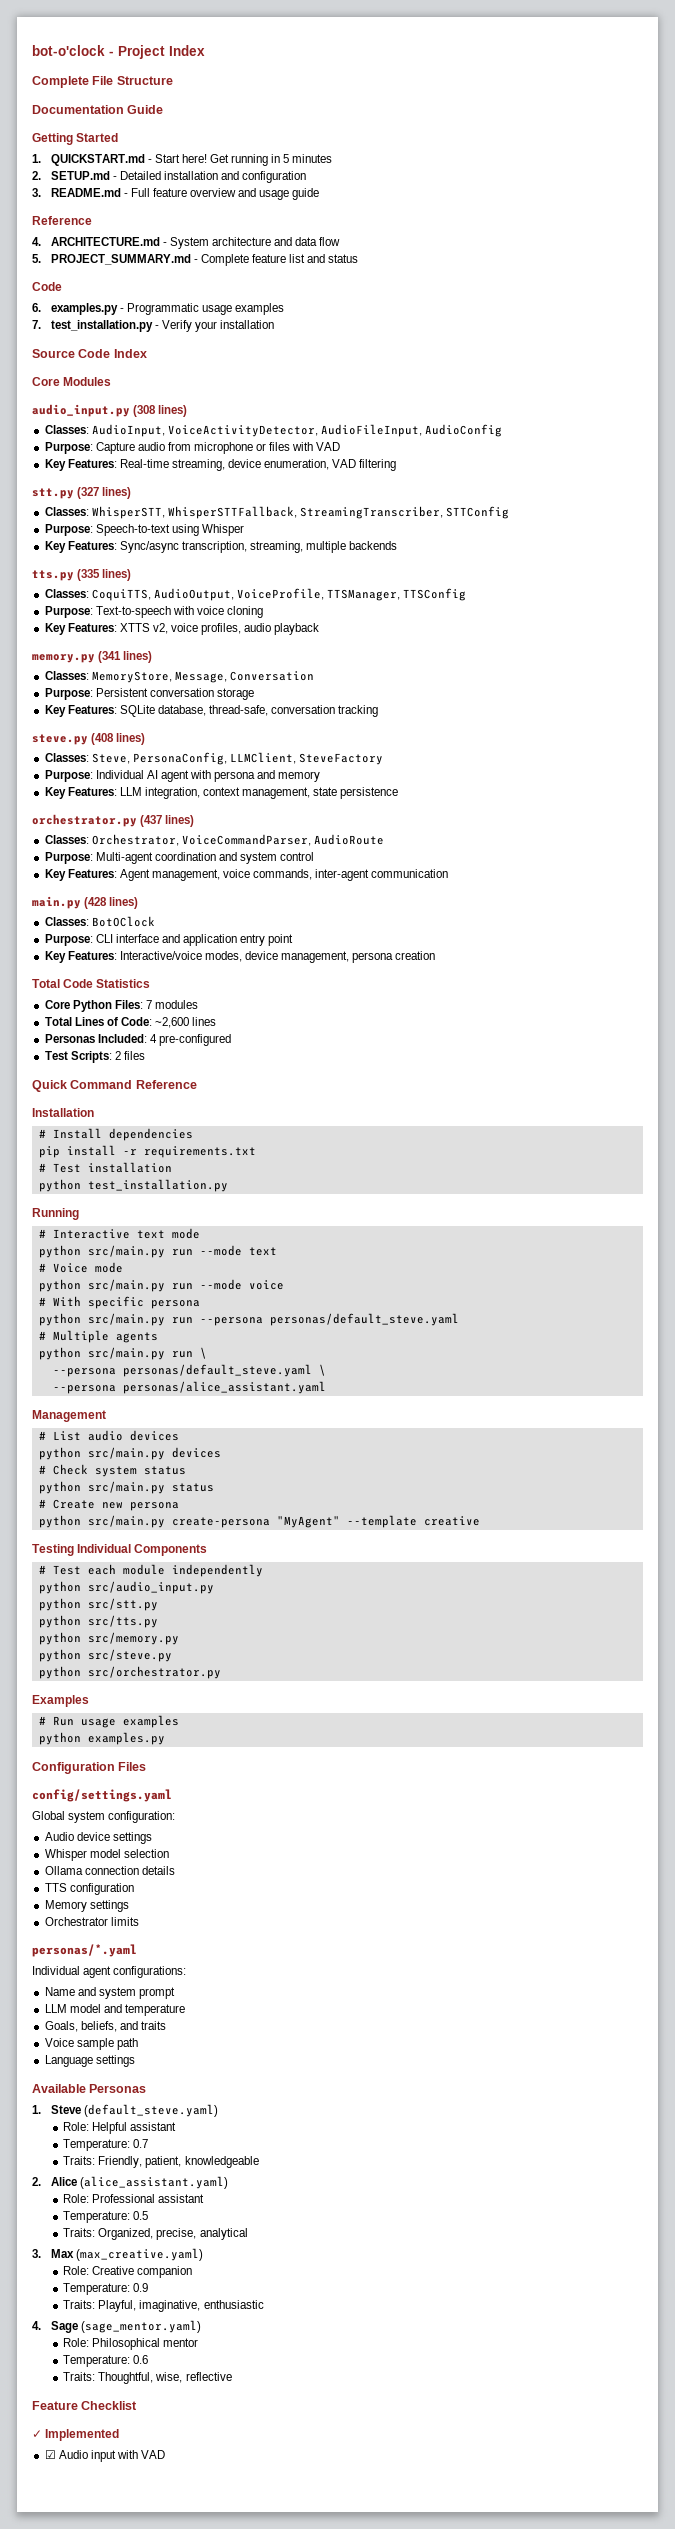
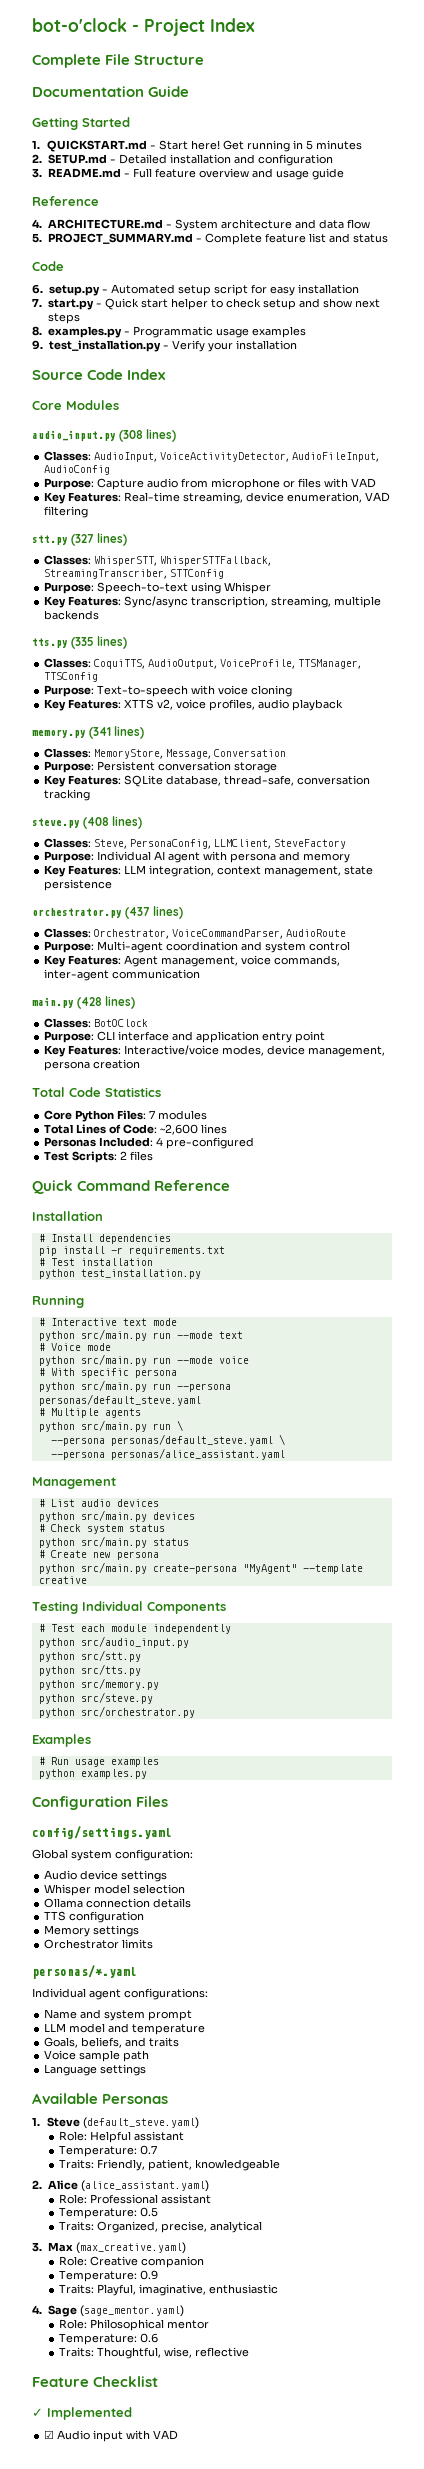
- 6. examples.py - Programmatic usage examples
+ 6. setup.py - Automated setup script for easy installation
+ 7. start.py - Quick start helper to check setup and show next steps
+ 8. examples.py - Programmatic usage examples
- 7. test_installation.py - Verify your installation
+ 9. test_installation.py - Verify your installation

